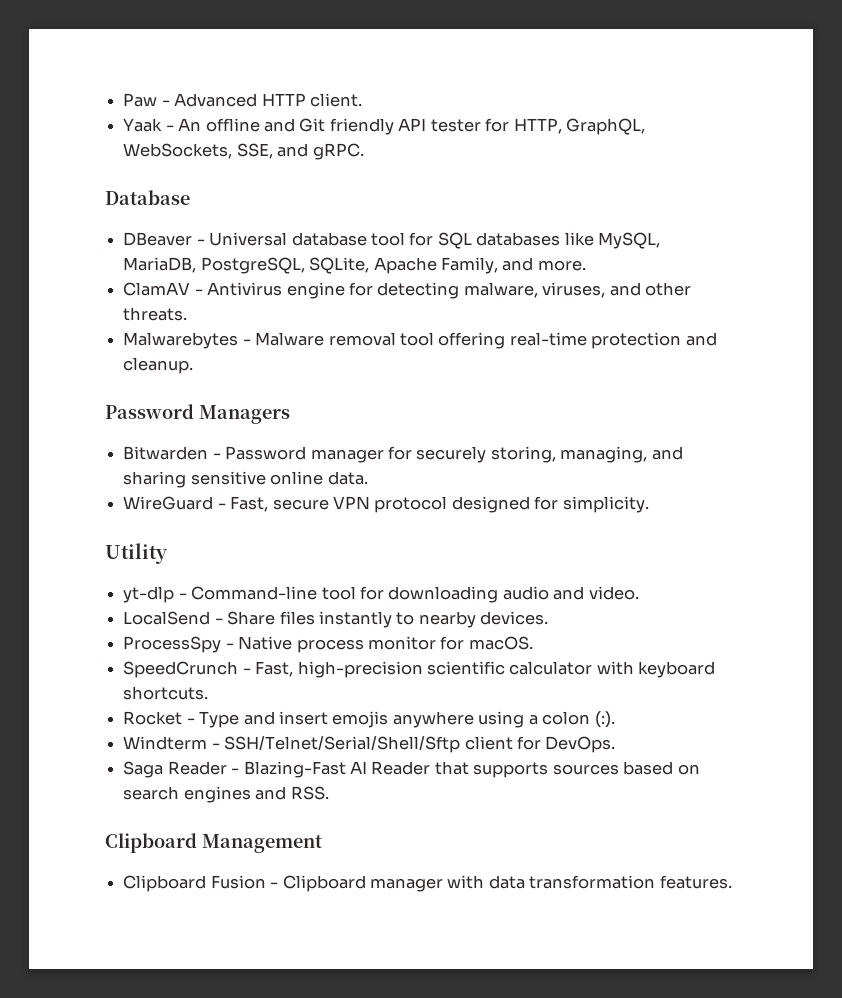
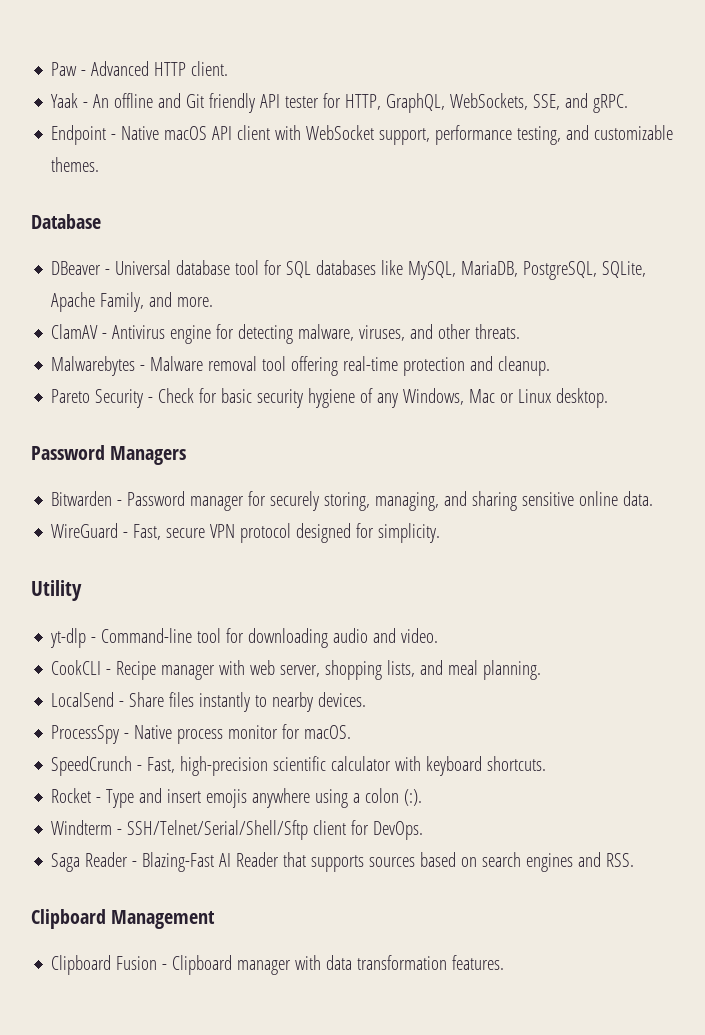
+ Endpoint - Native macOS API client with WebSocket support, performance testing, and customizable themes.
+ Pareto Security - Check for basic security hygiene of any Windows, Mac or Linux desktop.
+ CookCLI - Recipe manager with web server, shopping lists, and meal planning.

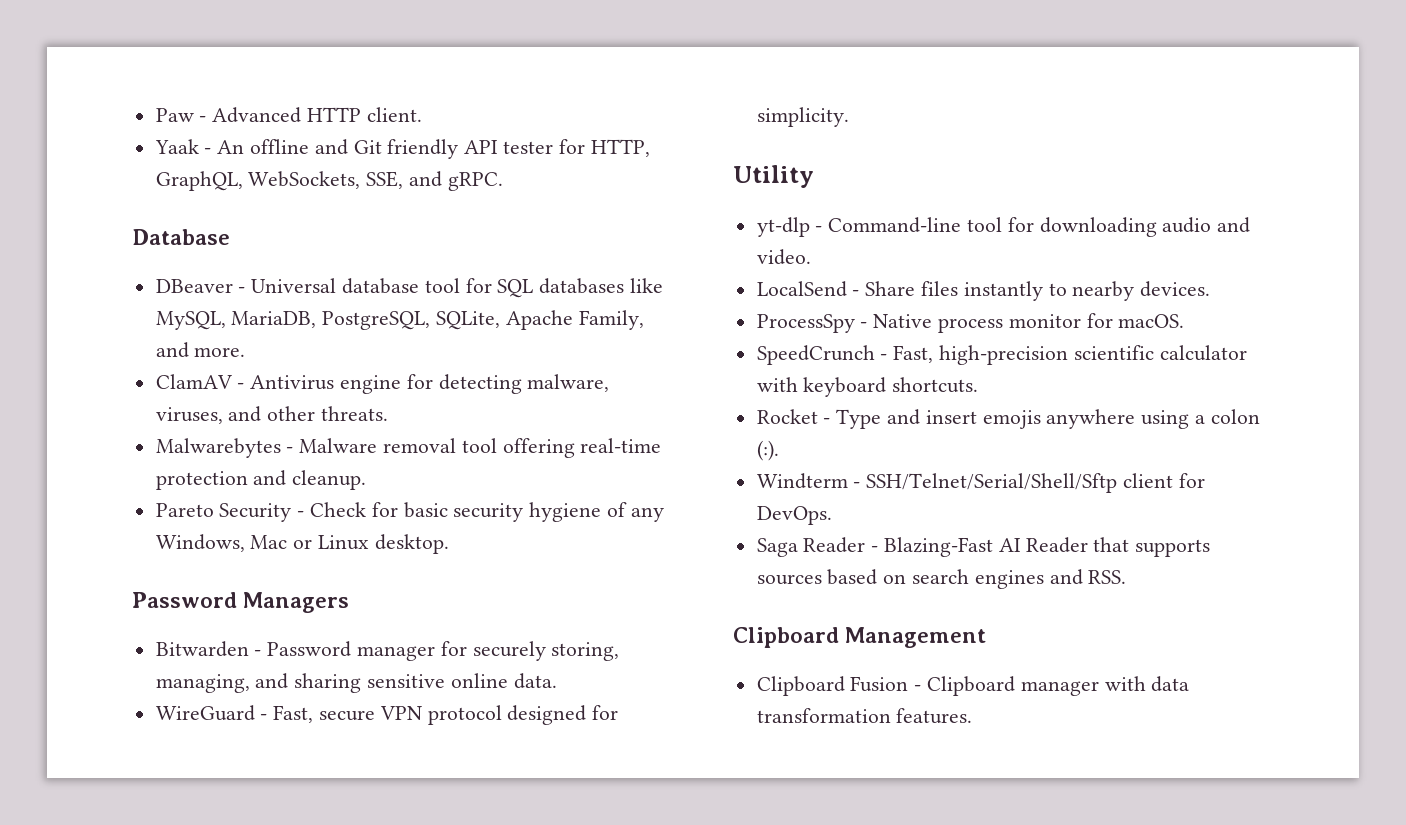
- Endpoint - Native macOS API client with WebSocket support, performance testing, and customizable themes.
- CookCLI - Recipe manager with web server, shopping lists, and meal planning.

